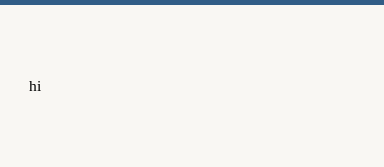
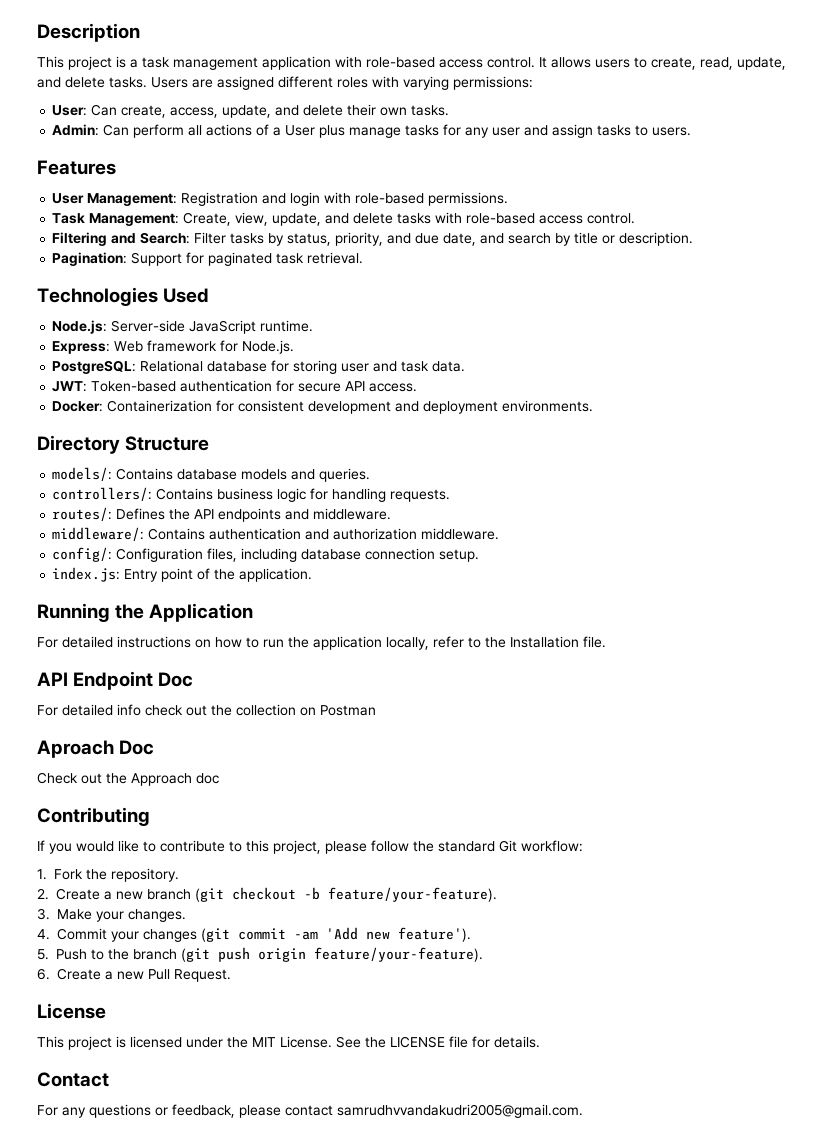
- hi
+ Description
+ This project is a task management application with role-based access control. It allows users to create, read, update, and delete tasks. Users are assigned different roles with varying permissions:
+ User: Can create, access, update, and delete their own tasks.
+ Admin: Can perform all actions of a User plus manage tasks for any user and assign tasks to users.
+ Features
+ User Management: Registration and login with role-based permissions.
+ Task Management: Create, view, update, and delete tasks with role-based access control.
+ Filtering and Search: Filter tasks by status, priority, and due date, and search by title or description.
+ Pagination: Support for paginated task retrieval.
+ Technologies Used
+ Node.js: Server-side JavaScript runtime.
+ Express: Web framework for Node.js.
+ PostgreSQL: Relational database for storing user and task data.
+ JWT: Token-based authentication for secure API access.
+ Docker: Containerization for consistent development and deployment environments.
+ Directory Structure
+ models/: Contains database models and queries.
+ controllers/: Contains business logic for handling requests.
+ routes/: Defines the API endpoints and middleware.
+ middleware/: Contains authentication and authorization middleware.
+ config/: Configuration files, including database connection setup.
+ index.js: Entry point of the application.
+ Running the Application
+ For detailed instructions on how to run the application locally, refer to the Installation file.
+ API Endpoint Doc
+ For detailed info check out the collection on Postman
+ Aproach Doc
+ Check out the Approach doc
+ Contributing
+ If you would like to contribute to this project, please follow the standard Git workflow:
+ 1. Fork the repository.
+ 2. Create a new branch (git checkout -b feature/your-feature).
+ 3. Make your changes.
+ 4. Commit your changes (git commit -am 'Add new feature').
+ 5. Push to the branch (git push origin feature/your-feature).
+ 6. Create a new Pull Request.
+ License
+ This project is licensed under the MIT License. See the LICENSE file for details.
+ Contact
+ For any questions or feedback, please contact samrudhvvandakudri2005@gmail.com.

